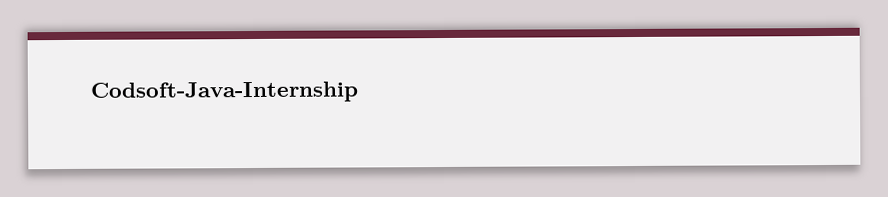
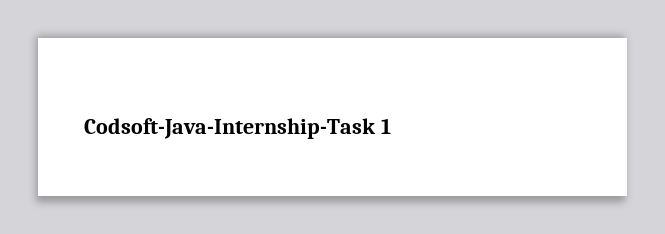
- Codsoft-Java-Internship
+ Codsoft-Java-Internship-Task 1

